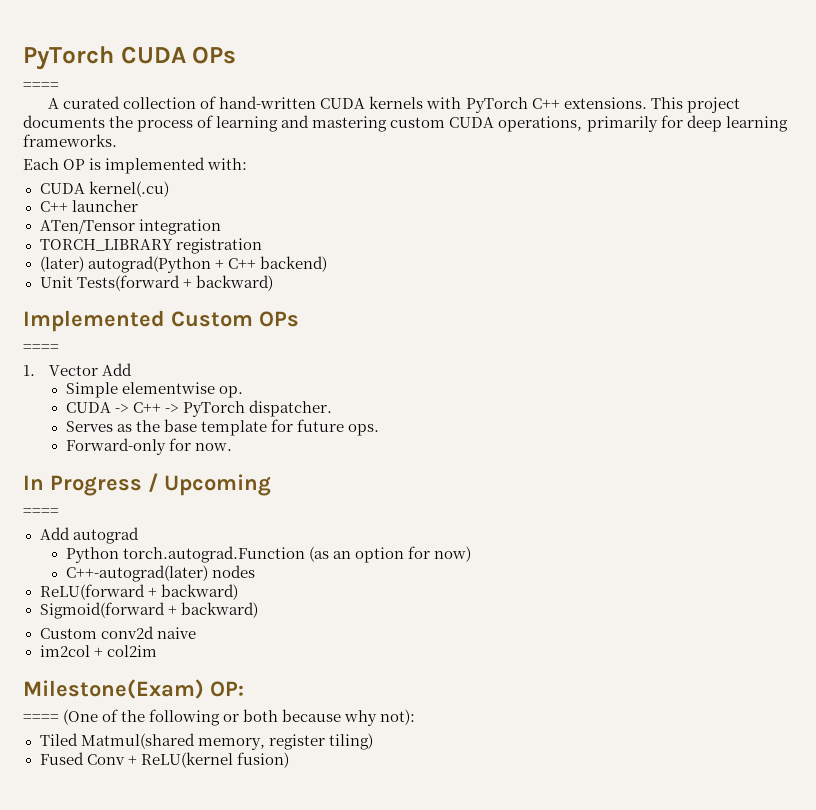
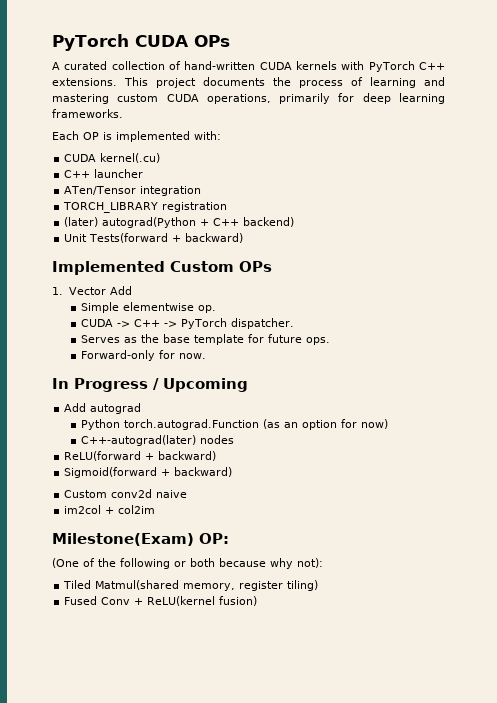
  PyTorch CUDA OPs
- ====
  Implemented Custom OPs
- ====
  In Progress / Upcoming
- ====
- ==== (One of the following or both because why not):
+ (One of the following or both because why not):

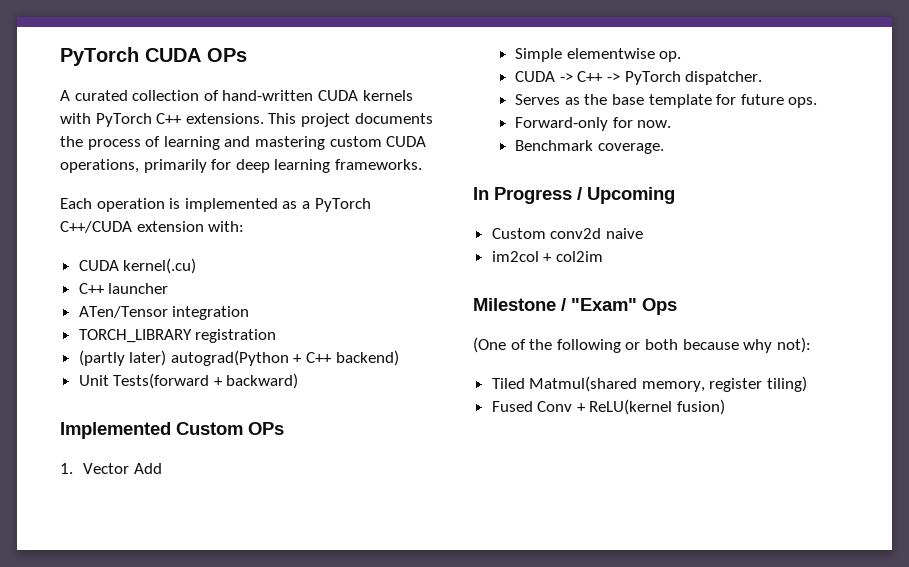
- Each OP is implemented with:
+ Each operation is implemented as a PyTorch C++/CUDA extension with:
- (later) autograd(Python + C++ backend)
+ (partly later) autograd(Python + C++ backend)
+ Benchmark coverage.
- Add autograd
- Python torch.autograd.Function (as an option for now)
- C++-autograd(later) nodes
- ReLU(forward + backward)
- Sigmoid(forward + backward)
- Milestone(Exam) OP:
+ Milestone / "Exam" Ops

